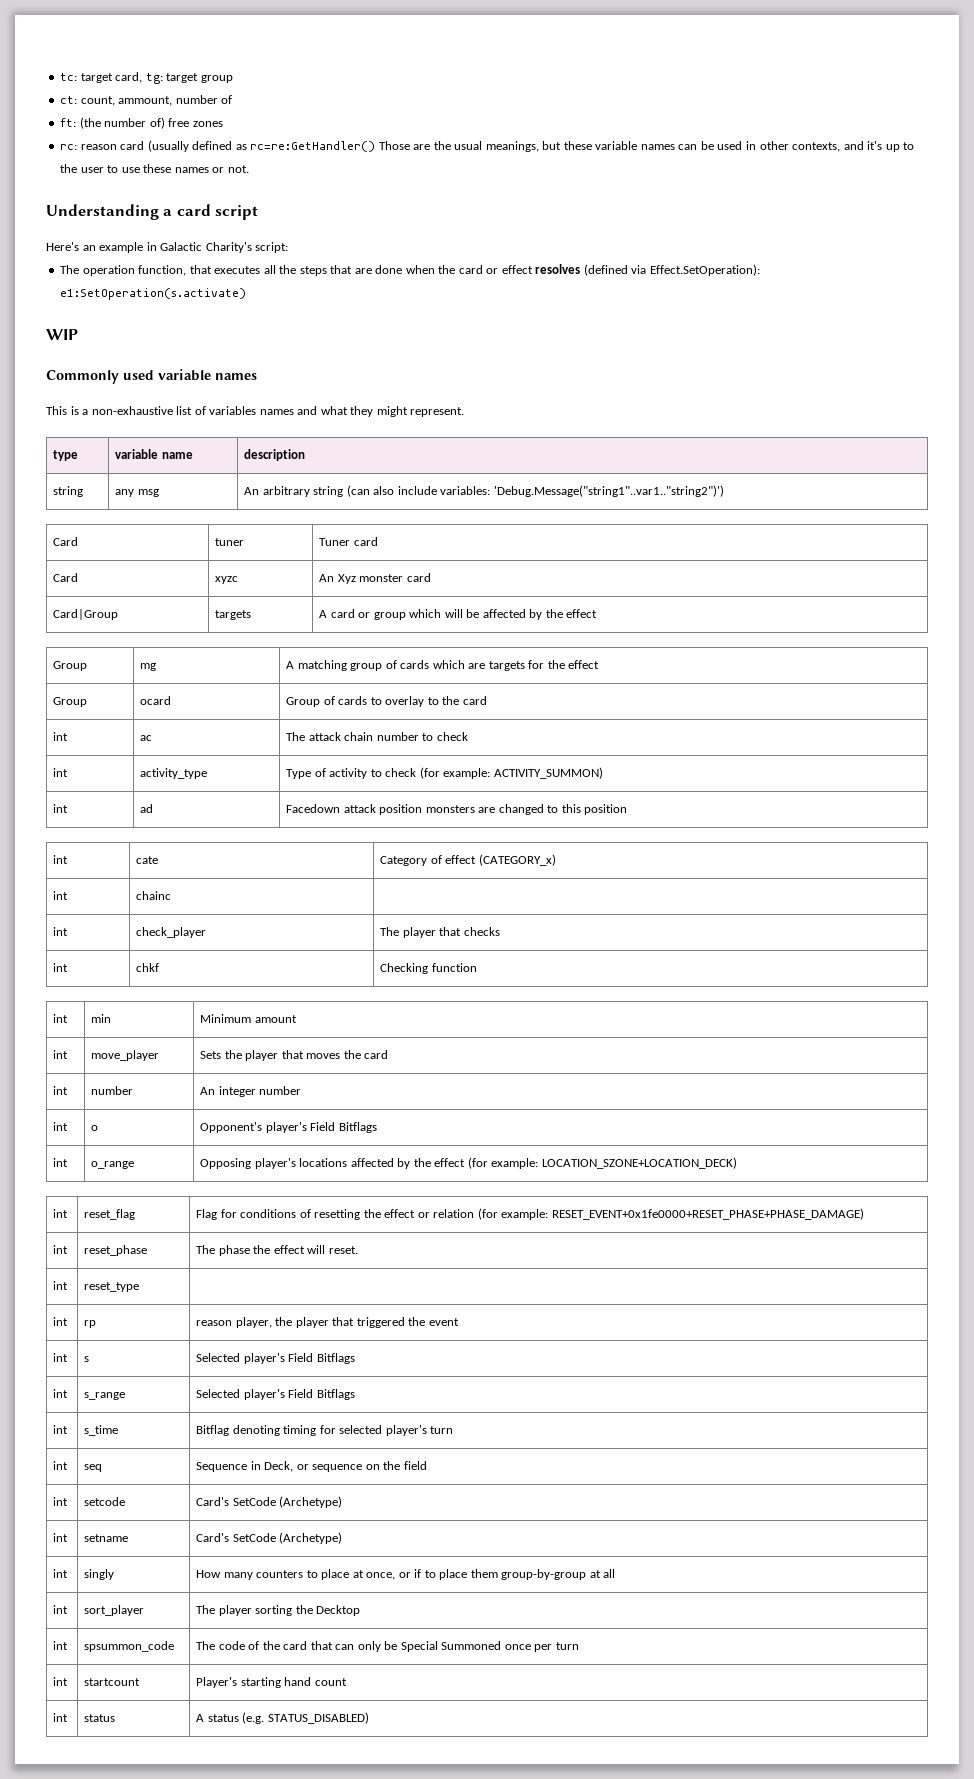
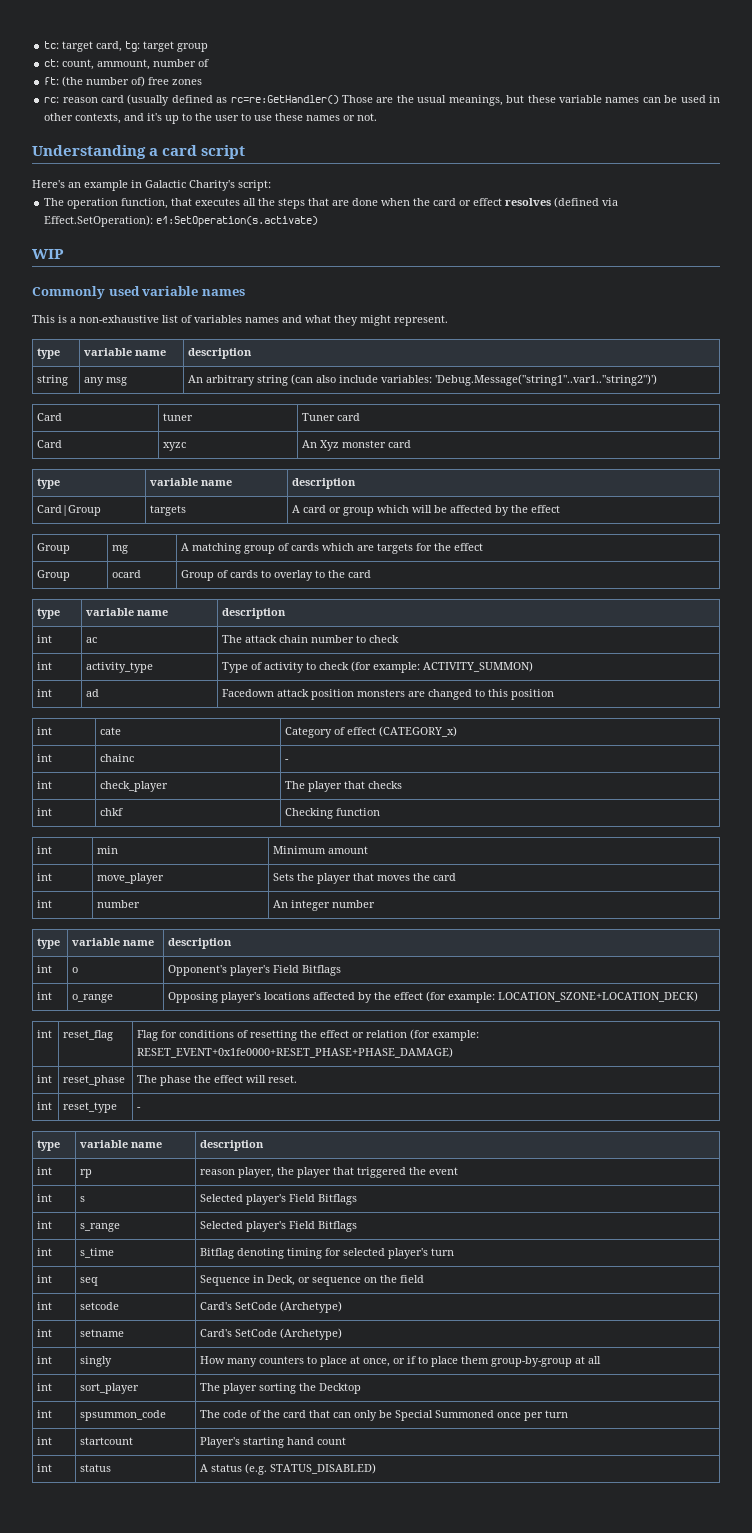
  Card | xyzc | An Xyz monster card
+ type | variable name | description
  Group | ocard | Group of cards to overlay to the card
+ type | variable name | description
- int | chainc |
+ int | chainc | -
  int | number | An integer number
+ type | variable name | description
- int | reset_type |
+ int | reset_type | -
+ type | variable name | description

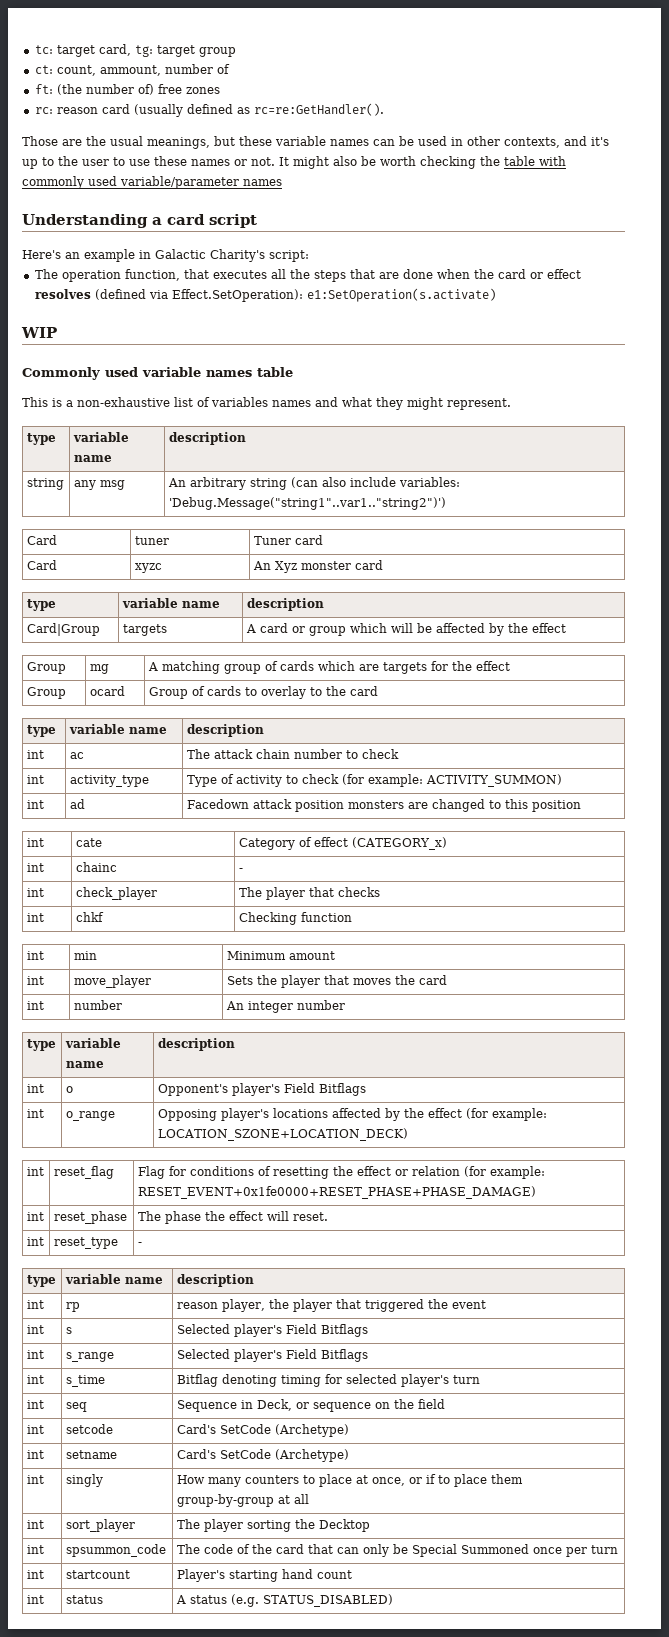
- rc: reason card (usually defined as rc=re:GetHandler() Those are the usual meanings, but these variable names can be used in other contexts, and it's up to the user to use these names or not.
+ rc: reason card (usually defined as rc=re:GetHandler().
+ Those are the usual meanings, but these variable names can be used in other contexts, and it's up to the user to use these names or not. It might also be worth checking the table with commonly used variable/parameter names
- Commonly used variable names
+ Commonly used variable names table

